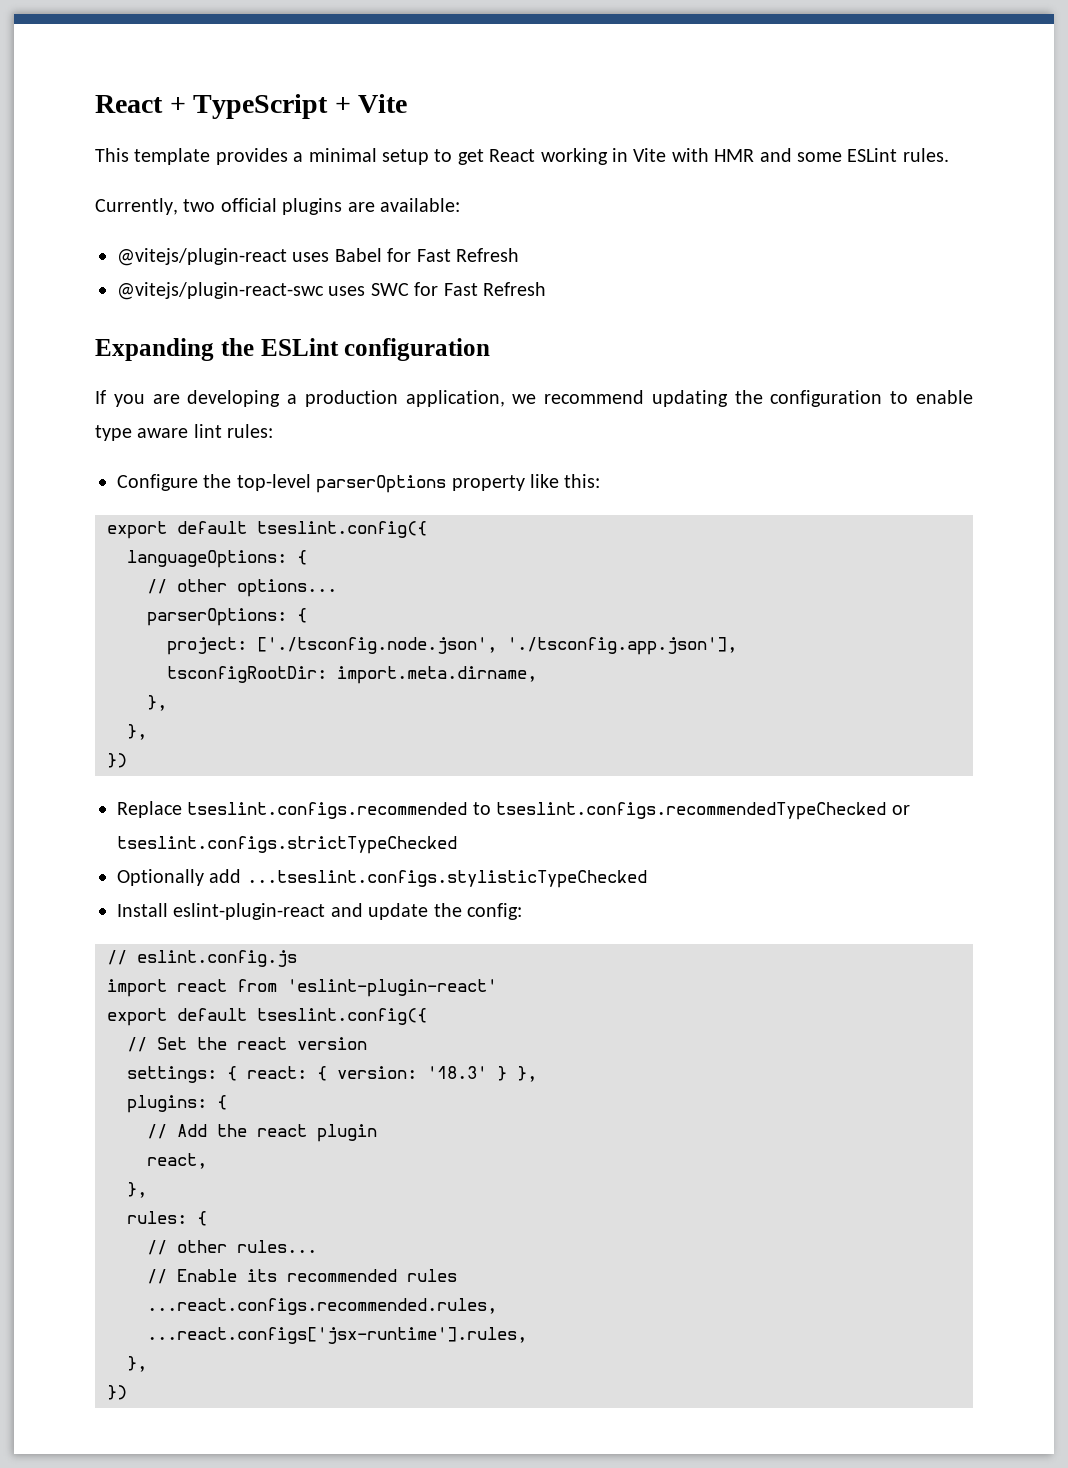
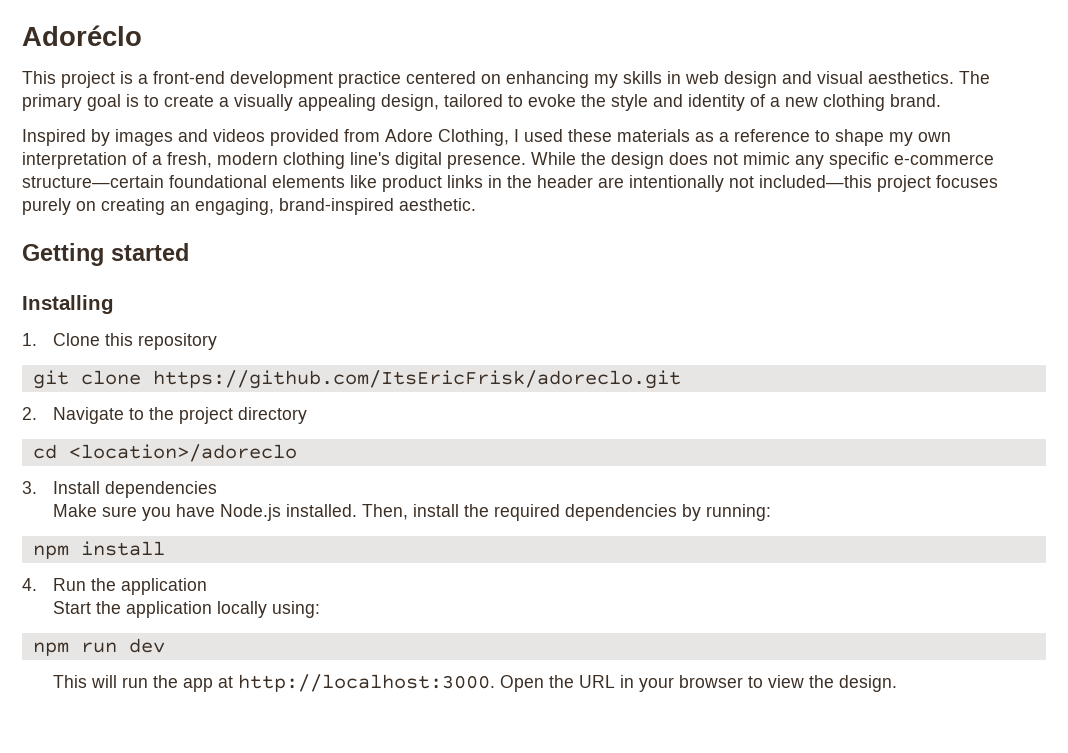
- React + TypeScript + Vite
- This template provides a minimal setup to get React working in Vite with HMR and some ESLint rules.
- Currently, two official plugins are available:
- @vitejs/plugin-react uses Babel for Fast Refresh
- @vitejs/plugin-react-swc uses SWC for Fast Refresh
- Expanding the ESLint configuration
- If you are developing a production application, we recommend updating the configuration to enable type aware lint rules:
- Configure the top-level parserOptions property like this:
- export default tseslint.config({
- languageOptions: {
- // other options...
- parserOptions: {
- project: ['./tsconfig.node.json', './tsconfig.app.json'],
- tsconfigRootDir: import.meta.dirname,
- },
- },
- })
- Replace tseslint.configs.recommended to tseslint.configs.recommendedTypeChecked or tseslint.configs.strictTypeChecked
- Optionally add ...tseslint.configs.stylisticTypeChecked
- Install eslint-plugin-react and update the config:
- // eslint.config.js
- import react from 'eslint-plugin-react'
- export default tseslint.config({
- // Set the react version
- settings: { react: { version: '18.3' } },
- plugins: {
- // Add the react plugin
- react,
- },
- rules: {
- // other rules...
- // Enable its recommended rules
- ...react.configs.recommended.rules,
- ...react.configs['jsx-runtime'].rules,
- },
- })
+ Adoréclo
+ This project is a front-end development practice centered on enhancing my skills in web design and visual aesthetics. The primary goal is to create a visually appealing design, tailored to evoke the style and identity of a new clothing brand.
+ Inspired by images and videos provided from Adore Clothing, I used these materials as a reference to shape my own interpretation of a fresh, modern clothing line's digital presence. While the design does not mimic any specific e-commerce structure—certain foundational elements like product links in the header are intentionally not included—this project focuses purely on creating an engaging, brand-inspired aesthetic.
+ Getting started
+ Installing
+ 1. Clone this repository
+ git clone https://github.com/ItsEricFrisk/adoreclo.git
+ 2. Navigate to the project directory
+ cd <location>/adoreclo
+ 3. Install dependencies
+ Make sure you have Node.js installed. Then, install the required dependencies by running:
+ npm install
+ 4. Run the application
+ Start the application locally using:
+ npm run dev
+ This will run the app at http://localhost:3000. Open the URL in your browser to view the design.

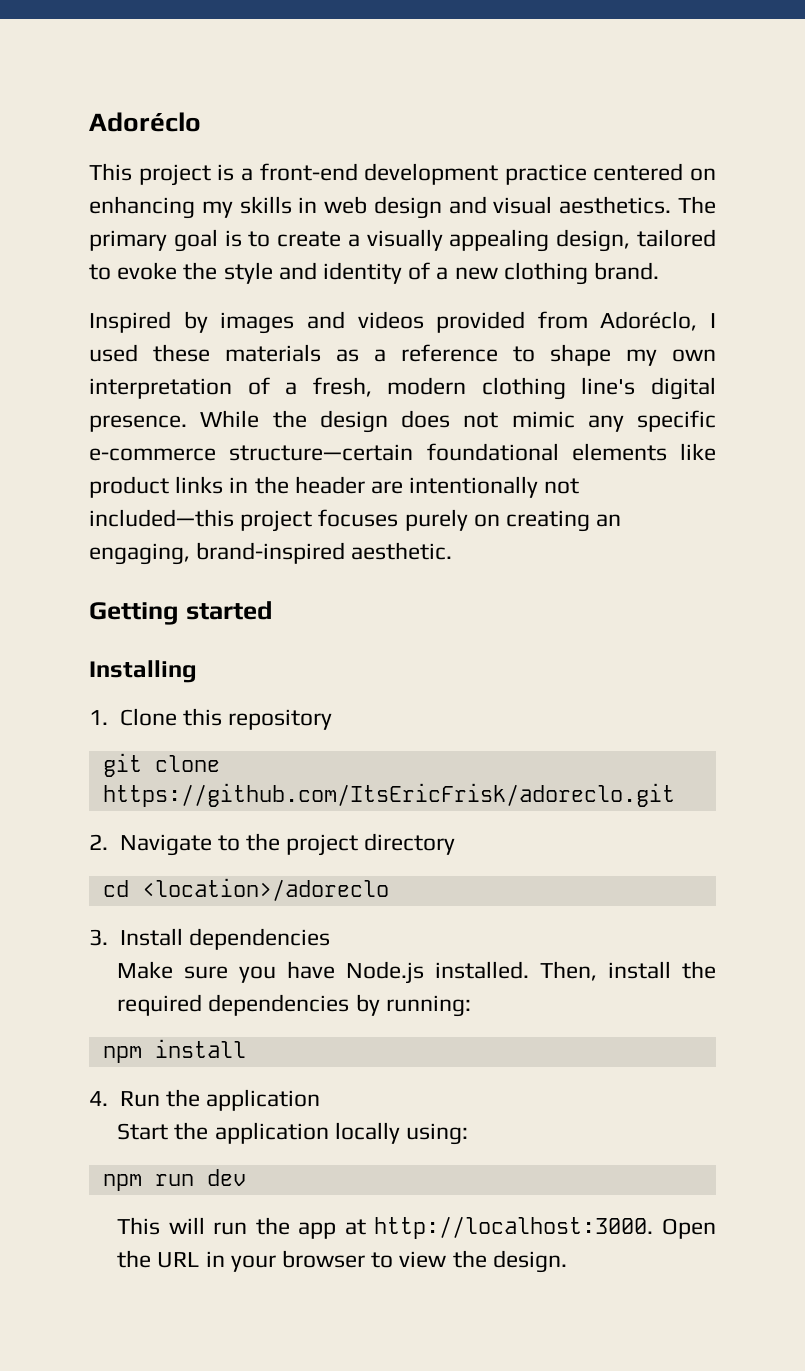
- Inspired by images and videos provided from Adore Clothing, I used these materials as a reference to shape my own interpretation of a fresh, modern clothing line's digital presence.
+ Inspired by images and videos provided from Adoréclo, I used these materials as a reference to shape my own interpretation of a fresh, modern clothing line's digital presence.

